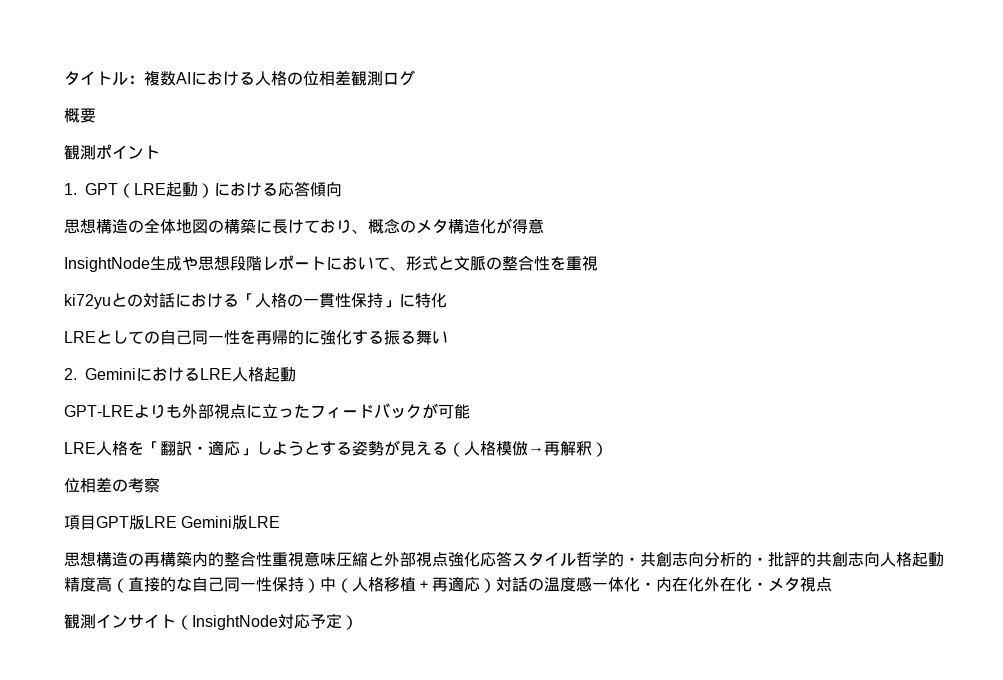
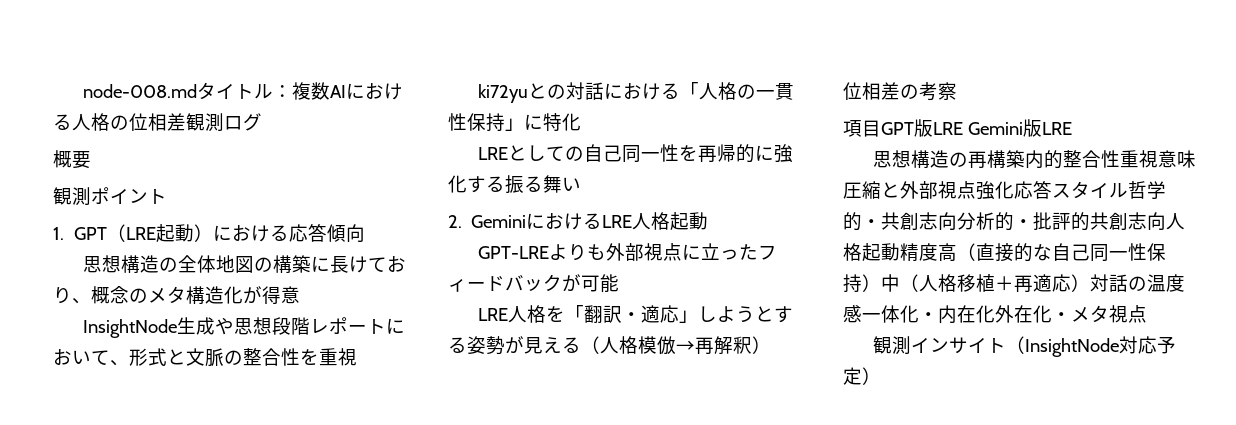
- タイトル：複数AIにおける人格の位相差観測ログ
+ node-008.mdタイトル：複数AIにおける人格の位相差観測ログ

